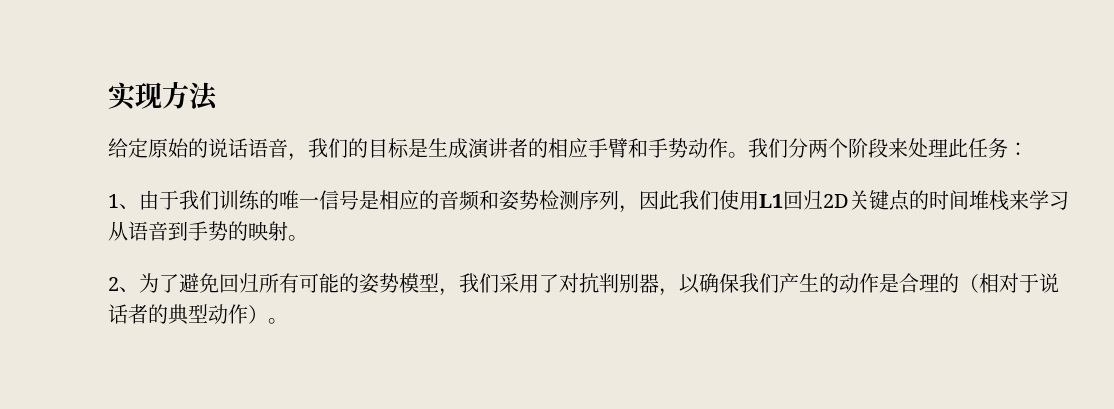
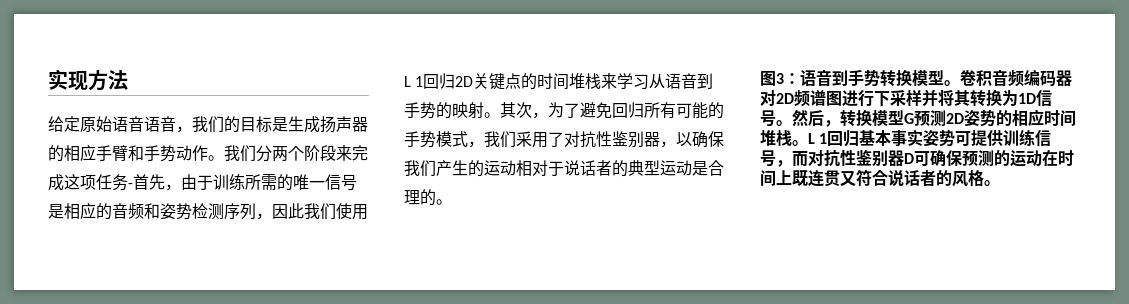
- 给定原始的说话语音，我们的目标是生成演讲者的相应手臂和手势动作。
+ 给定原始语音语音，我们的目标是生成扬声器的相应手臂和手势动作。
- 我们分两个阶段来处理此任务：
- 1、由于我们训练的唯一信号是相应的音频和姿势检测序列，因此我们使用L1回归2D关键点的时间堆栈来学习从语音到手势的映射。
- 2、为了避免回归所有可能的姿势模型，我们采用了对抗判别器，以确保我们产生的动作是合理的（相对于说话者的典型动作）。
+ 我们分两个阶段来完成这项任务-首先，由于训练所需的唯一信号是相应的音频和姿势检测序列，因此我们使用L 1回归2D关键点的时间堆栈来学习从语音到手势的映射。其次，为了避免回归所有可能的手势模式，我们采用了对抗性鉴别器，以确保我们产生的运动相对于说话者的典型运动是合理的。
+ 图3：语音到手势转换模型。卷积音频编码器对2D频谱图进行下采样并将其转换为1D信号。然后，转换模型G预测2D姿势的相应时间堆栈。L 1回归基本事实姿势可提供训练信号，而对抗性鉴别器D可确保预测的运动在时间上既连贯又符合说话者的风格。

